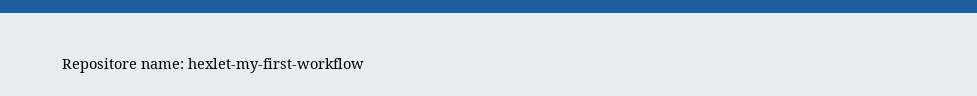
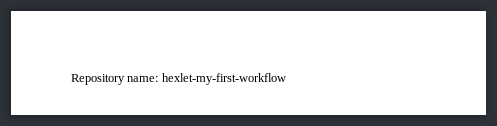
- Repositore name: hexlet-my-first-workflow
+ Repository name: hexlet-my-first-workflow

